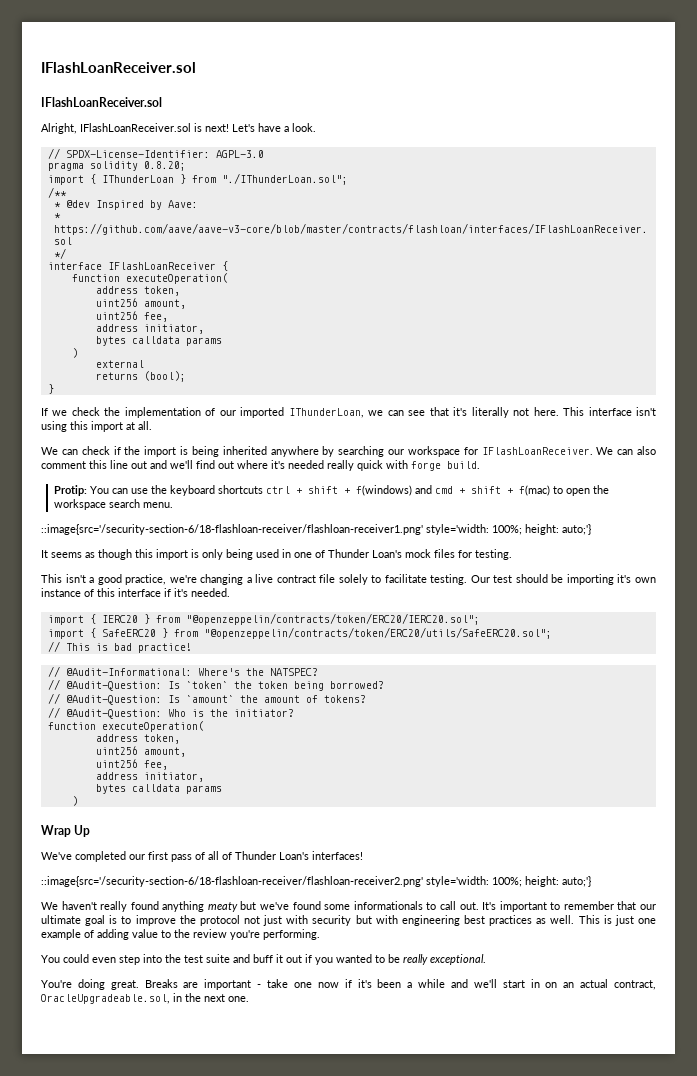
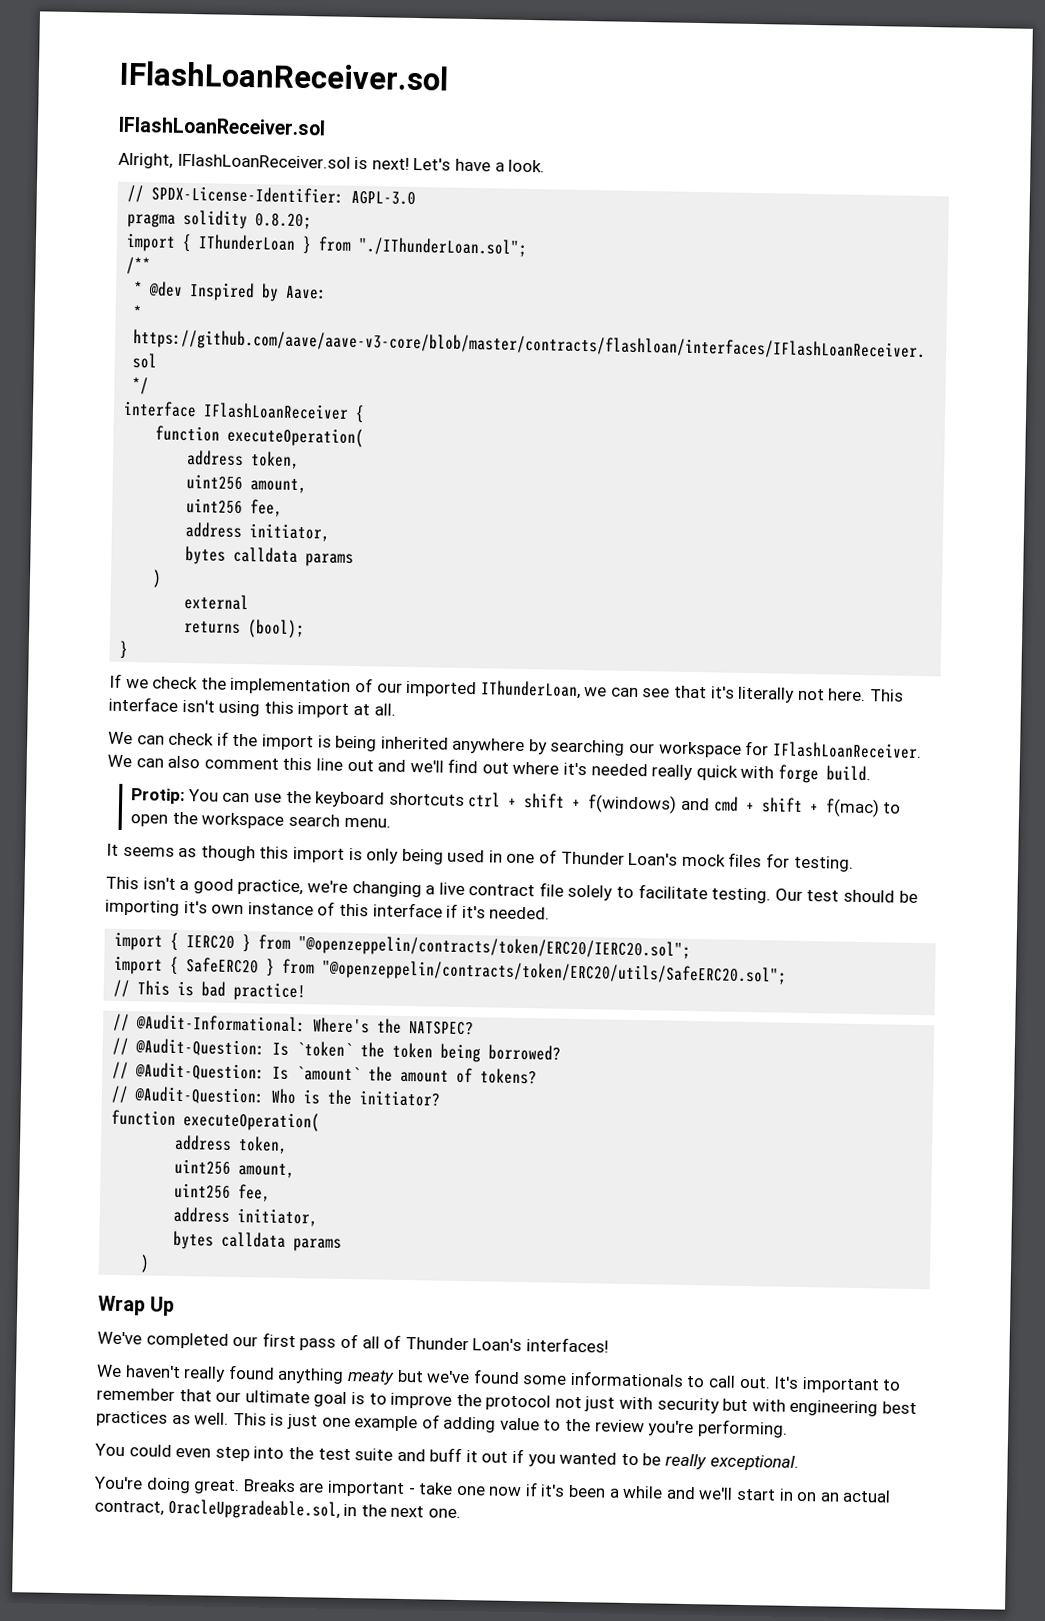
- ::image{src='/security-section-6/18-flashloan-receiver/flashloan-receiver1.png' style='width: 100%; height: auto;'}
- ::image{src='/security-section-6/18-flashloan-receiver/flashloan-receiver2.png' style='width: 100%; height: auto;'}

